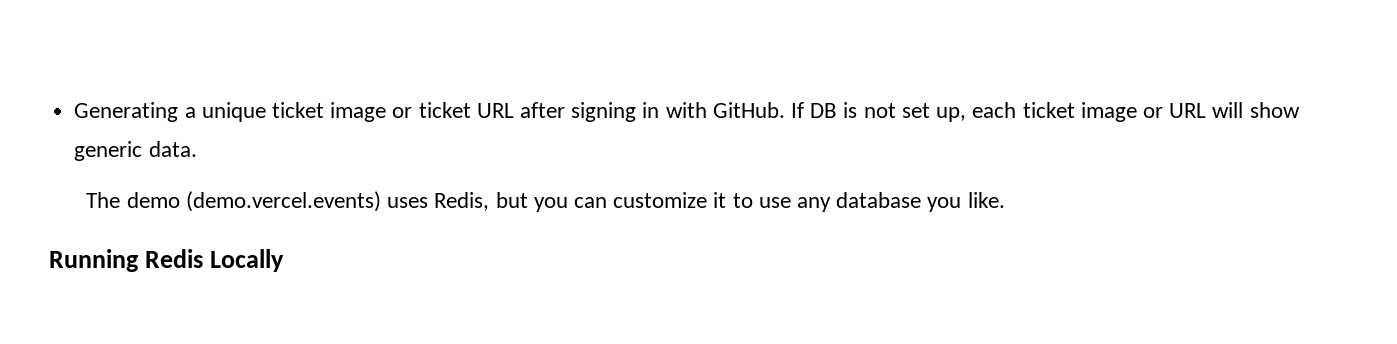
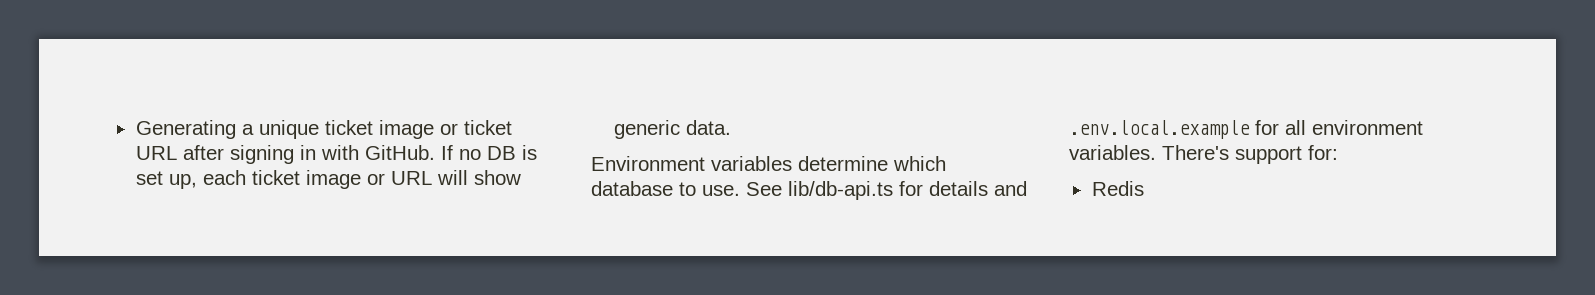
- If DB is not set up, each ticket image or URL will show generic data.
+ If no DB is set up, each ticket image or URL will show generic data.
- The demo (demo.vercel.events) uses Redis, but you can customize it to use any database you like.
- Running Redis Locally
+ Environment variables determine which database to use. See lib/db-api.ts for details and .env.local.example for all environment variables. There's support for:
+ Redis

